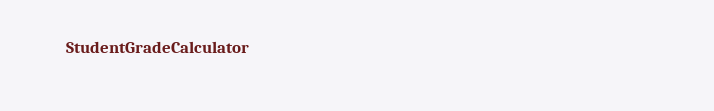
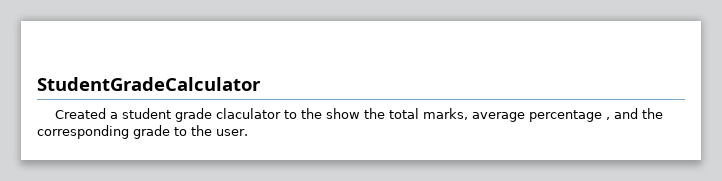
+ Created a student grade claculator to the show the total marks, average percentage , and the corresponding grade to the user.

